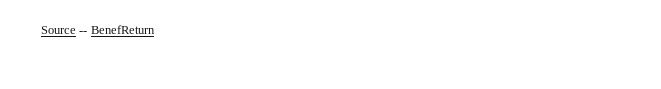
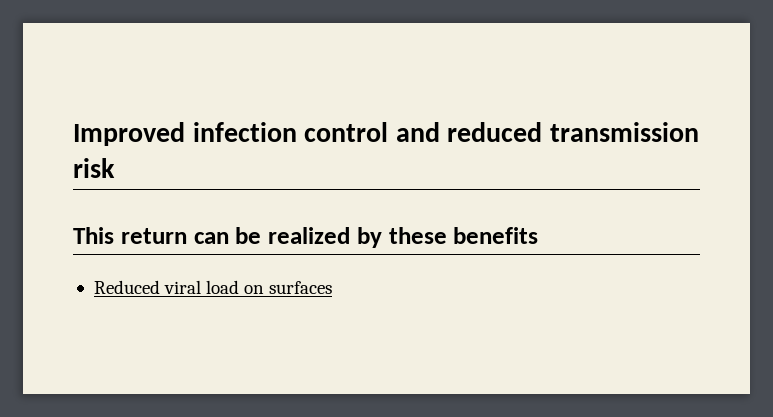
- Source -- BenefReturn
+ Improved infection control and reduced transmission risk
+ This return can be realized by these benefits
+ Reduced viral load on surfaces

